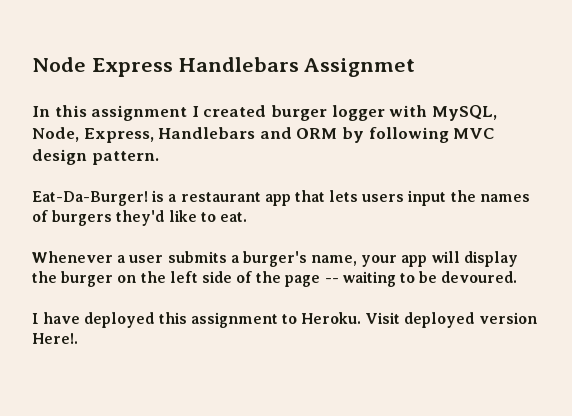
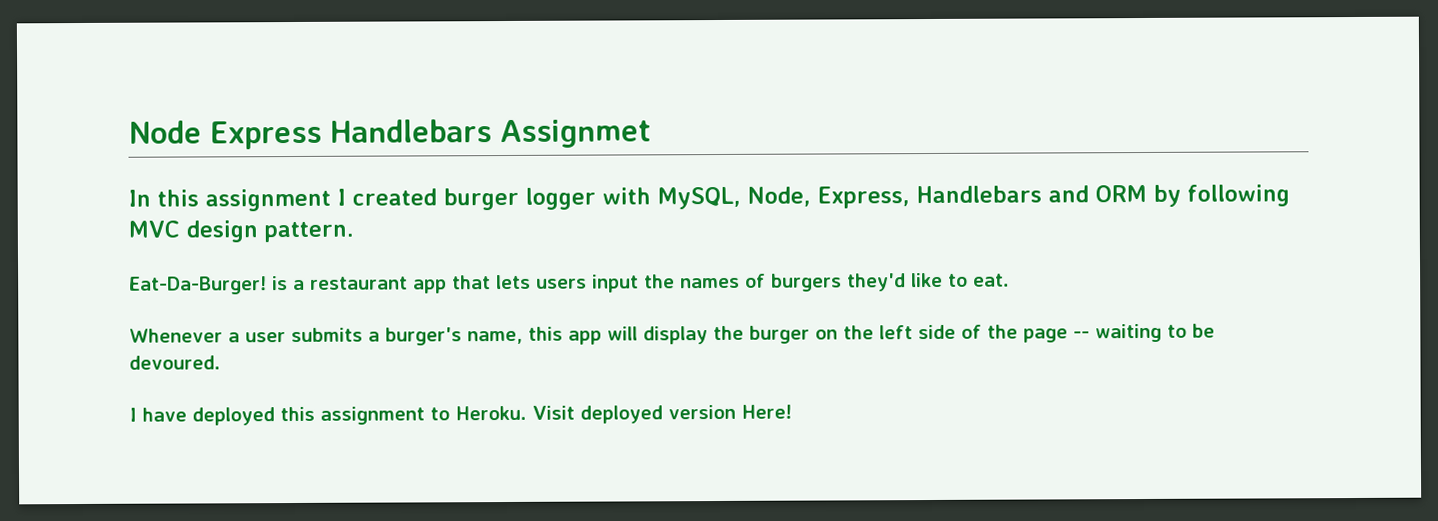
- Whenever a user submits a burger's name, your app will display the burger on the left side of the page -- waiting to be devoured.
+ Whenever a user submits a burger's name, this app will display the burger on the left side of the page -- waiting to be devoured.
- Visit deployed version Here!.
+ Visit deployed version Here!

